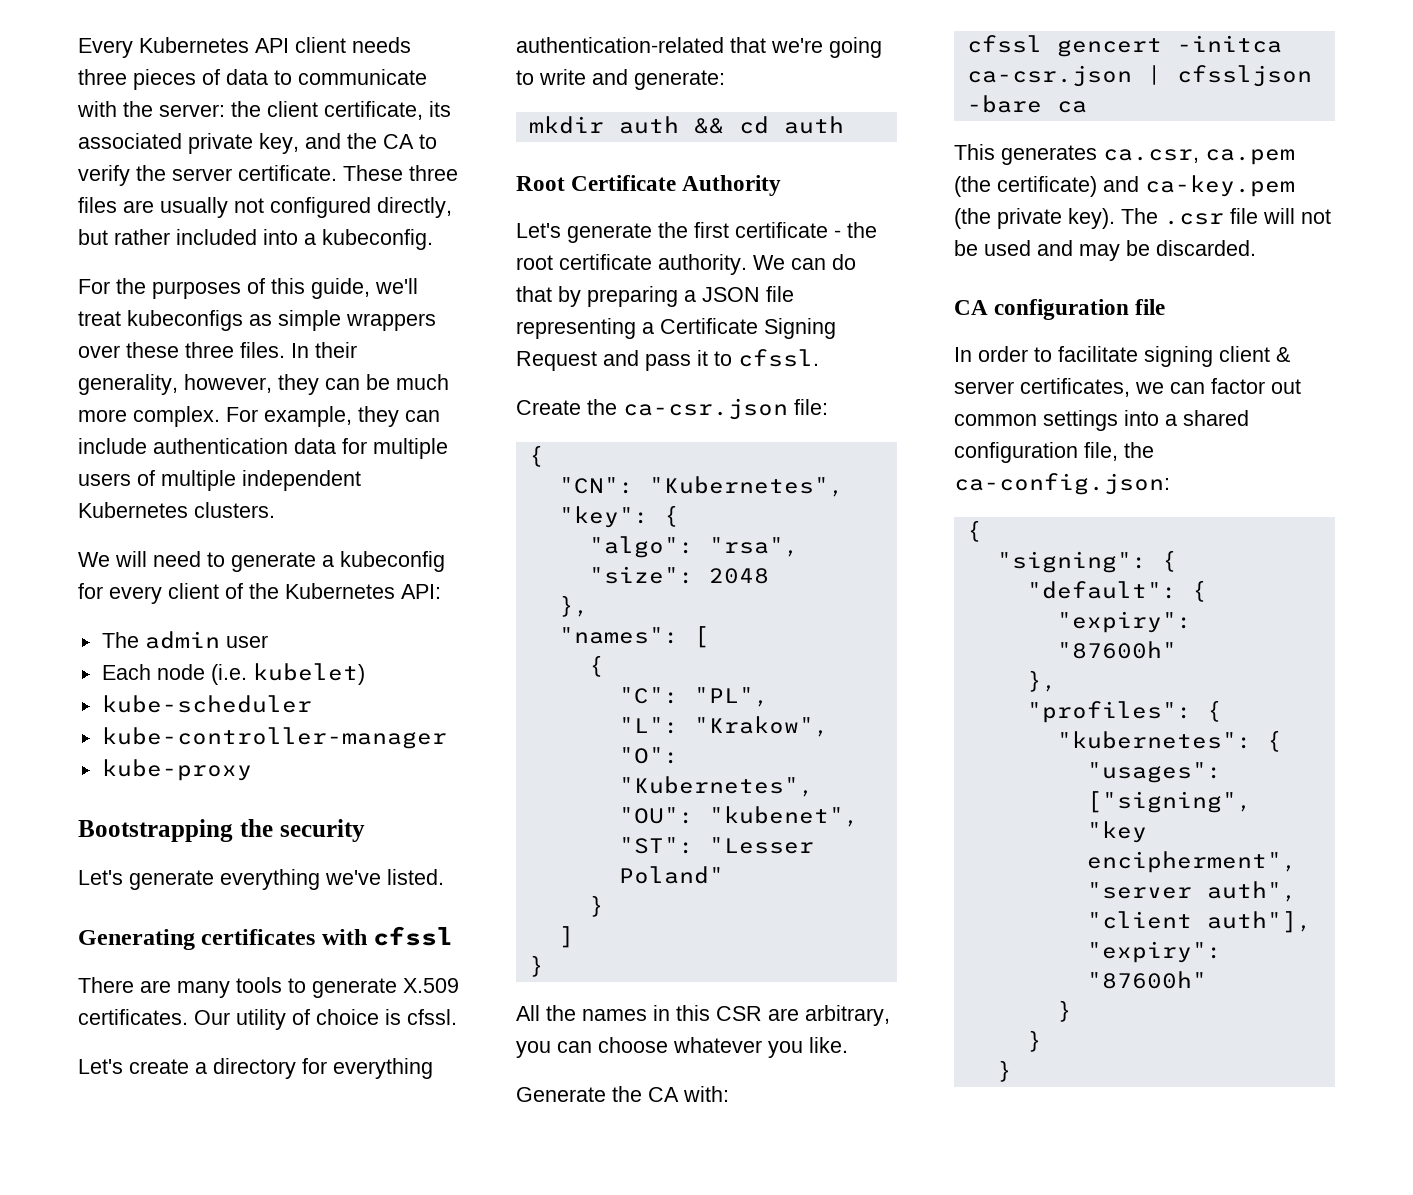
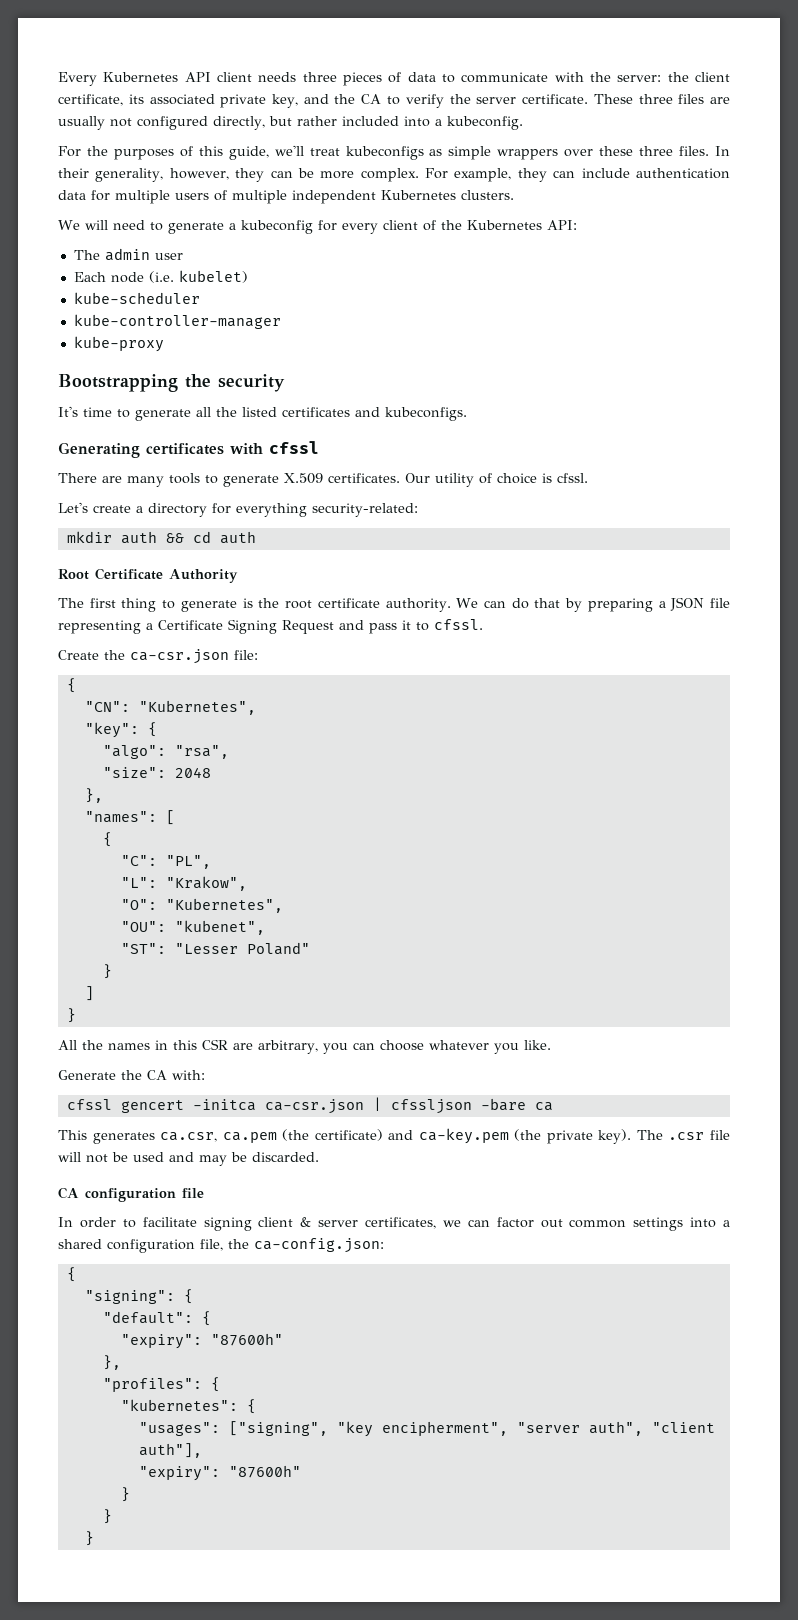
- In their generality, however, they can be much more complex.
+ In their generality, however, they can be more complex.
- Let's generate everything we've listed.
+ It's time to generate all the listed certificates and kubeconfigs.
- Let's create a directory for everything authentication-related that we're going to write and generate:
+ Let's create a directory for everything security-related:
- Let's generate the first certificate - the root certificate authority.
+ The first thing to generate is the root certificate authority.

